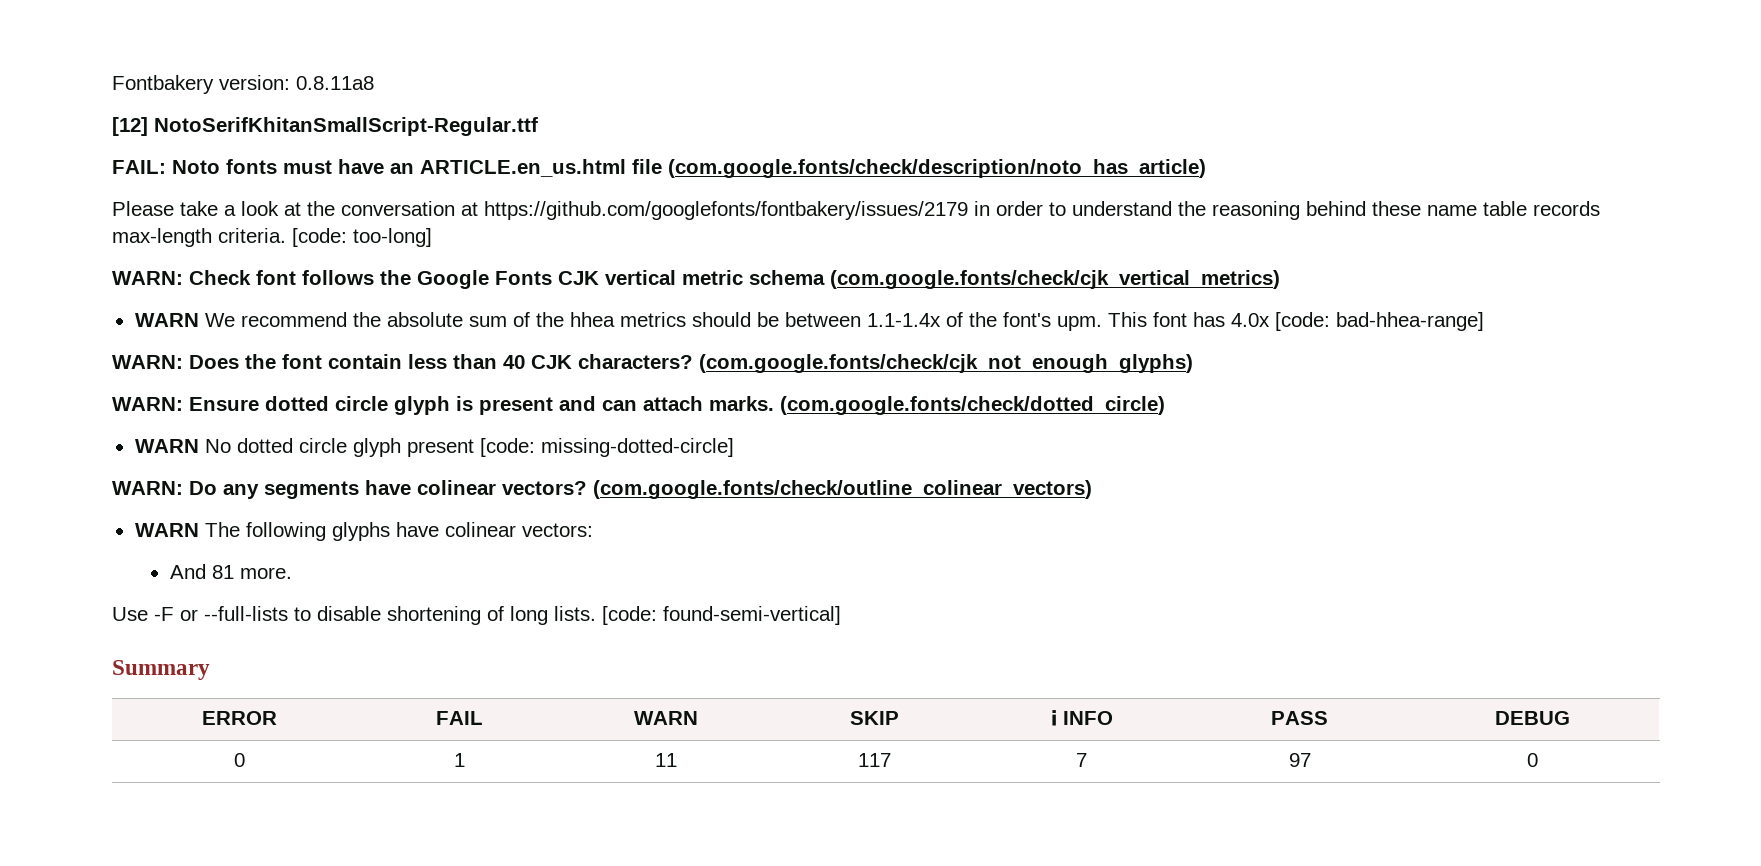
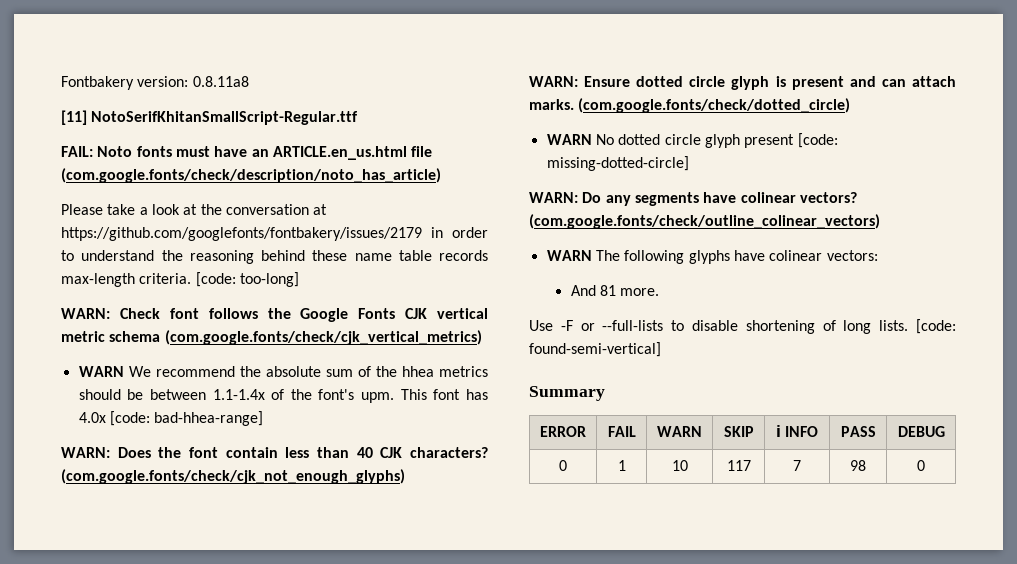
- [12] NotoSerifKhitanSmallScript-Regular.ttf
+ [11] NotoSerifKhitanSmallScript-Regular.ttf
- 0 | 1 | 11 | 117 | 7 | 97 | 0
+ 0 | 1 | 10 | 117 | 7 | 98 | 0

